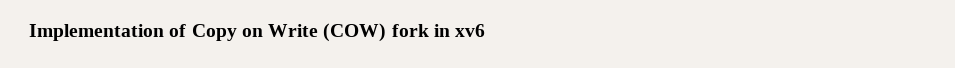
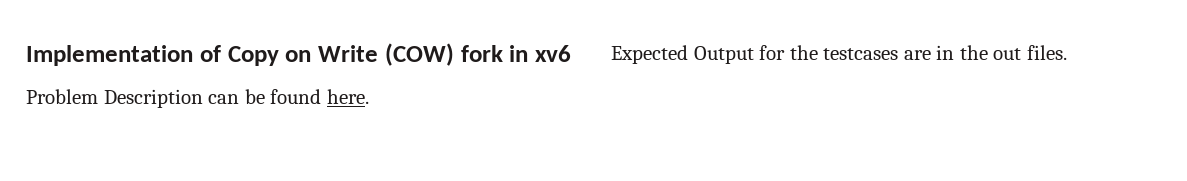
+ Problem Description can be found here.
+ Expected Output for the testcases are in the out files.

